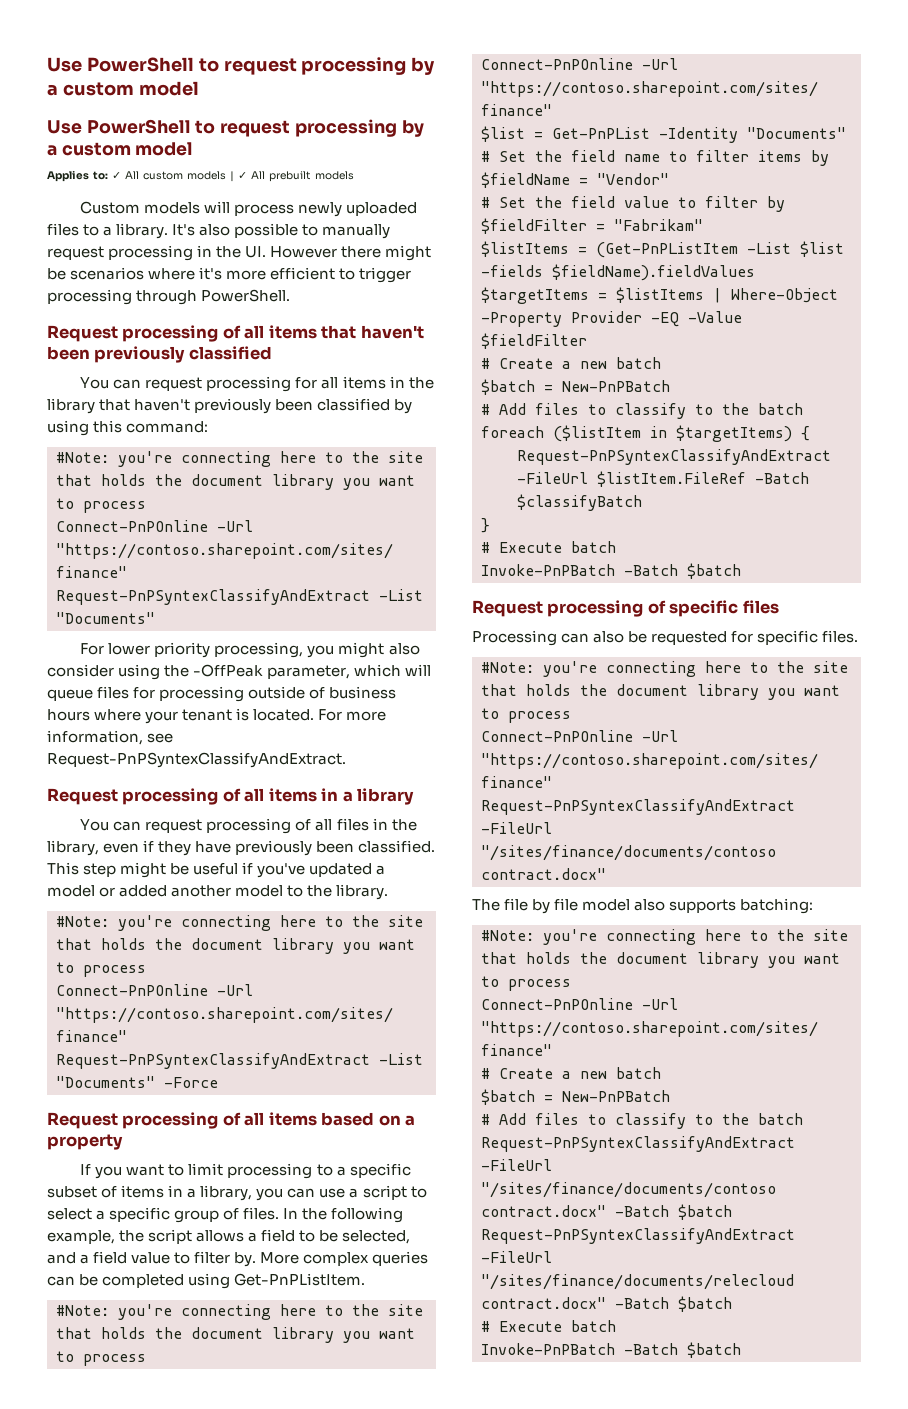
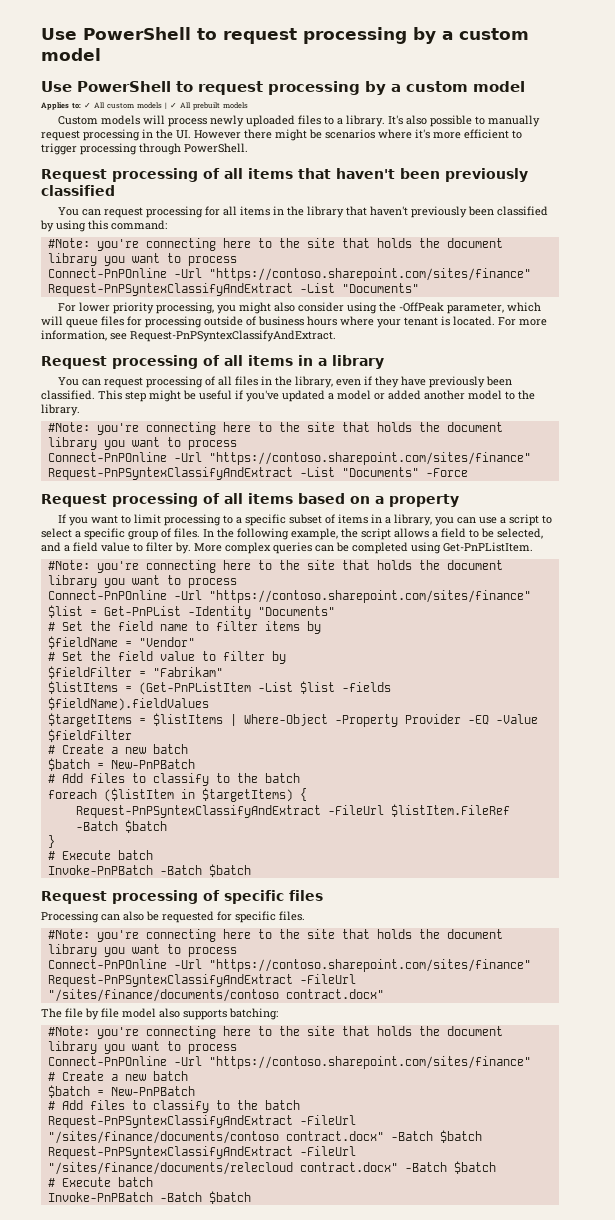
- Request-PnPSyntexClassifyAndExtract -FileUrl $listItem.FileRef -Batch $classifyBatch
+ Request-PnPSyntexClassifyAndExtract -FileUrl $listItem.FileRef -Batch $batch

